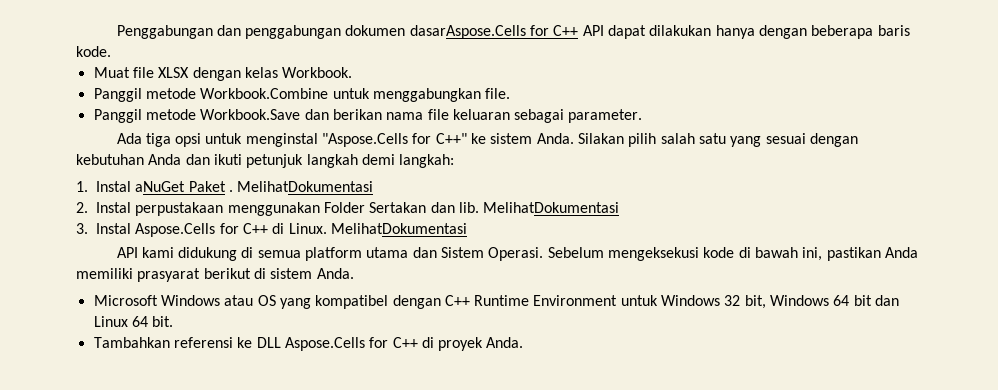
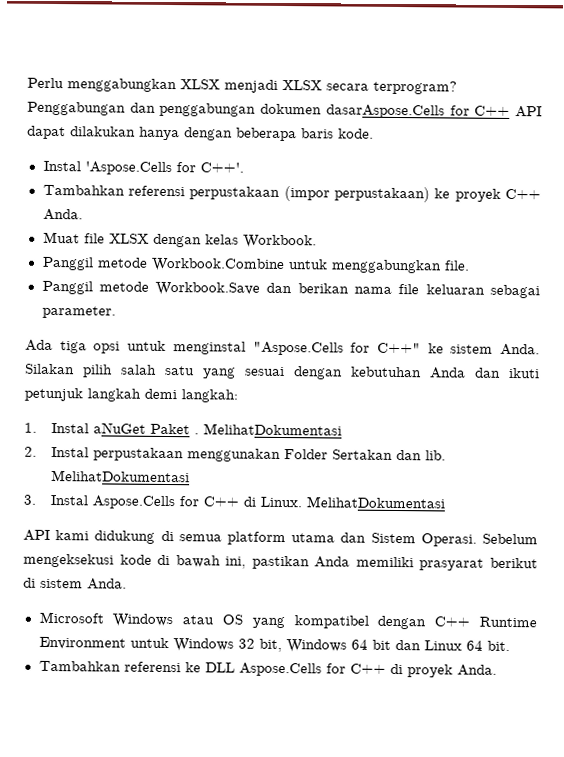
+ Perlu menggabungkan XLSX menjadi XLSX secara terprogram?
+ Instal 'Aspose.Cells for C++'.
+ Tambahkan referensi perpustakaan (impor perpustakaan) ke proyek C++ Anda.

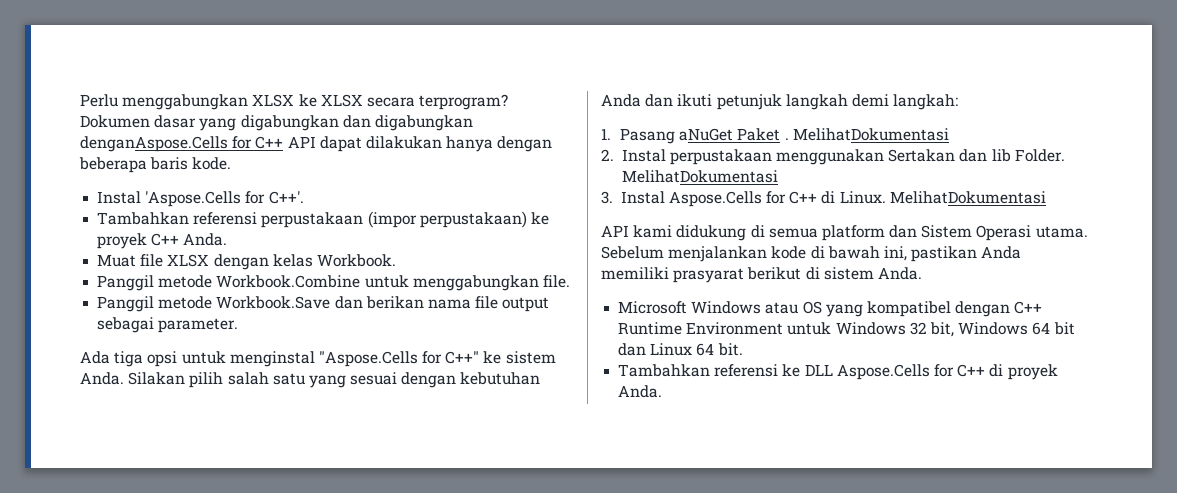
- Perlu menggabungkan XLSX menjadi XLSX secara terprogram?
+ Perlu menggabungkan XLSX ke XLSX secara terprogram?
- Penggabungan dan penggabungan dokumen dasarAspose.Cells for C++ API dapat dilakukan hanya dengan beberapa baris kode.
+ Dokumen dasar yang digabungkan dan digabungkan denganAspose.Cells for C++ API dapat dilakukan hanya dengan beberapa baris kode.
- Panggil metode Workbook.Save dan berikan nama file keluaran sebagai parameter.
+ Panggil metode Workbook.Save dan berikan nama file output sebagai parameter.
- 1. Instal aNuGet Paket .
+ 1. Pasang aNuGet Paket .
- 2. Instal perpustakaan menggunakan Folder Sertakan dan lib.
+ 2. Instal perpustakaan menggunakan Sertakan dan lib Folder.
- API kami didukung di semua platform utama dan Sistem Operasi. Sebelum mengeksekusi kode di bawah ini, pastikan Anda memiliki prasyarat berikut di sistem Anda.
+ API kami didukung di semua platform dan Sistem Operasi utama. Sebelum menjalankan kode di bawah ini, pastikan Anda memiliki prasyarat berikut di sistem Anda.

